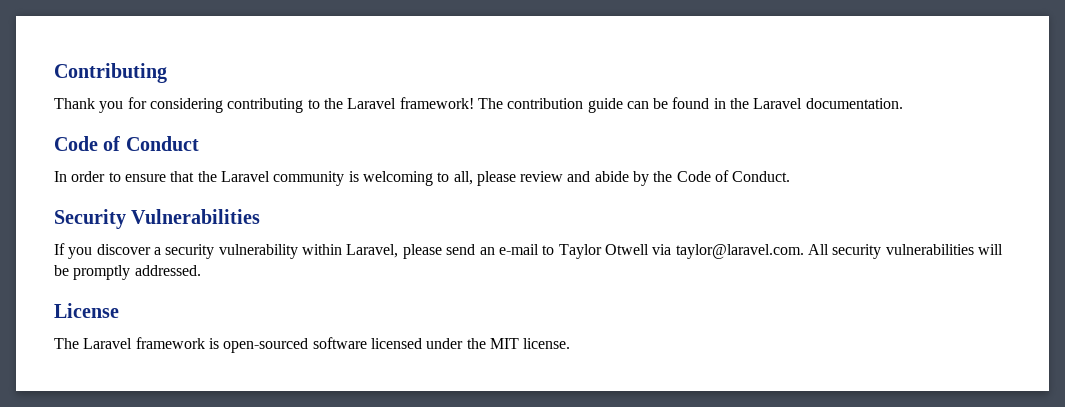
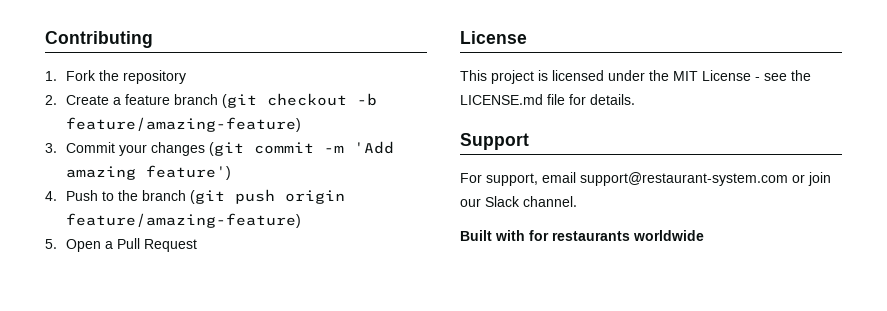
- Thank you for considering contributing to the Laravel framework! The contribution guide can be found in the Laravel documentation.
- Code of Conduct
- In order to ensure that the Laravel community is welcoming to all, please review and abide by the Code of Conduct.
- Security Vulnerabilities
- If you discover a security vulnerability within Laravel, please send an e-mail to Taylor Otwell via taylor@laravel.com. All security vulnerabilities will be promptly addressed.
+ 1. Fork the repository
+ 2. Create a feature branch (git checkout -b feature/amazing-feature)
+ 3. Commit your changes (git commit -m 'Add amazing feature')
+ 4. Push to the branch (git push origin feature/amazing-feature)
+ 5. Open a Pull Request
  License
- The Laravel framework is open-sourced software licensed under the MIT license.
+ This project is licensed under the MIT License - see the LICENSE.md file for details.
+ Support
+ For support, email support@restaurant-system.com or join our Slack channel.
+ Built with for restaurants worldwide

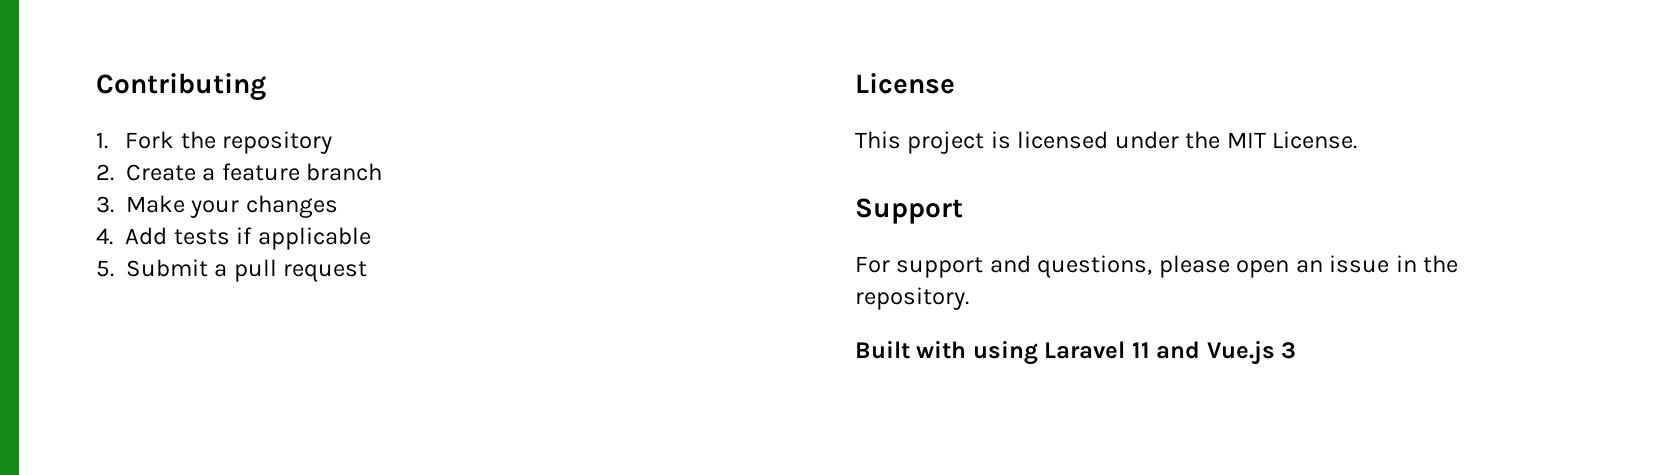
- 2. Create a feature branch (git checkout -b feature/amazing-feature)
+ 2. Create a feature branch
- 3. Commit your changes (git commit -m 'Add amazing feature')
- 4. Push to the branch (git push origin feature/amazing-feature)
- 5. Open a Pull Request
+ 3. Make your changes
+ 4. Add tests if applicable
+ 5. Submit a pull request
- This project is licensed under the MIT License - see the LICENSE.md file for details.
+ This project is licensed under the MIT License.
  Support
- For support, email support@restaurant-system.com or join our Slack channel.
- Built with for restaurants worldwide
+ For support and questions, please open an issue in the repository.
+ Built with using Laravel 11 and Vue.js 3

